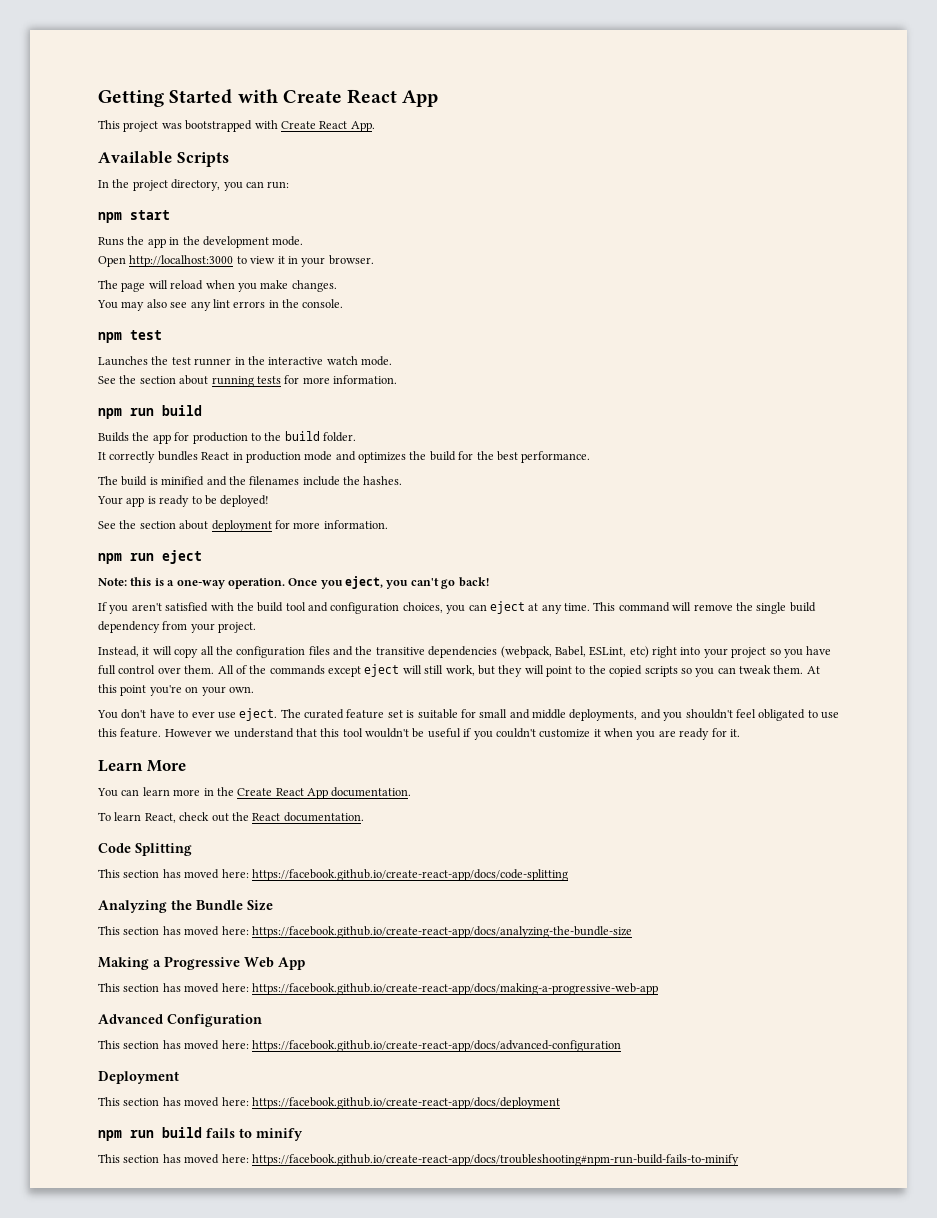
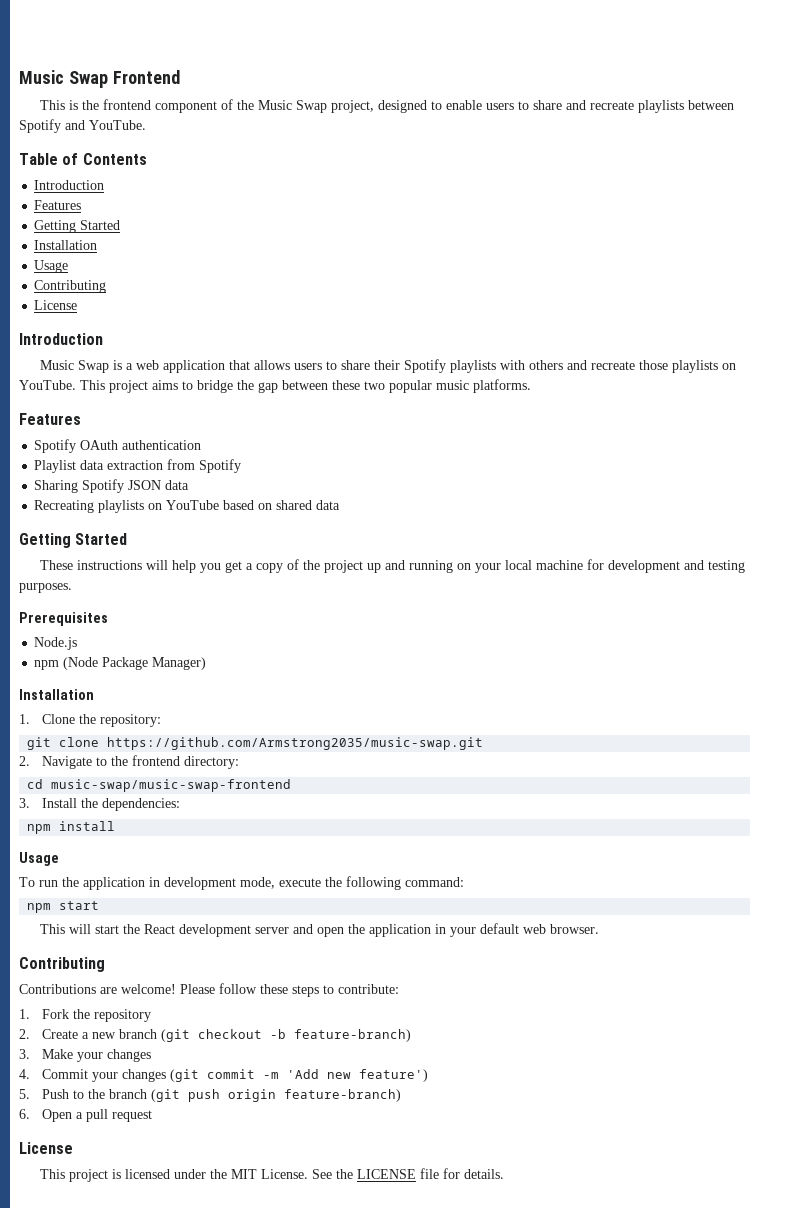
- Getting Started with Create React App
- This project was bootstrapped with Create React App.
- Available Scripts
- In the project directory, you can run:
+ Music Swap Frontend
+ This is the frontend component of the Music Swap project, designed to enable users to share and recreate playlists between Spotify and YouTube.
+ Table of Contents
+ Introduction
+ Features
+ Getting Started
+ Installation
+ Usage
+ Contributing
+ License
+ Introduction
+ Music Swap is a web application that allows users to share their Spotify playlists with others and recreate those playlists on YouTube. This project aims to bridge the gap between these two popular music platforms.
+ Features
+ Spotify OAuth authentication
+ Playlist data extraction from Spotify
+ Sharing Spotify JSON data
+ Recreating playlists on YouTube based on shared data
+ Getting Started
+ These instructions will help you get a copy of the project up and running on your local machine for development and testing purposes.
+ Prerequisites
+ Node.js
+ npm (Node Package Manager)
+ Installation
+ 1. Clone the repository:
+ git clone https://github.com/Armstrong2035/music-swap.git
+ 2. Navigate to the frontend directory:
+ cd music-swap/music-swap-frontend
+ 3. Install the dependencies:
+ npm install
+ Usage
+ To run the application in development mode, execute the following command:
  npm start
- Runs the app in the development mode.
- Open http://localhost:3000 to view it in your browser.
- The page will reload when you make changes.
- You may also see any lint errors in the console.
- npm test
- Launches the test runner in the interactive watch mode.
- See the section about running tests for more information.
- npm run build
- Builds the app for production to the build folder.
- It correctly bundles React in production mode and optimizes the build for the best performance.
- The build is minified and the filenames include the hashes.
- Your app is ready to be deployed!
- See the section about deployment for more information.
- npm run eject
- Note: this is a one-way operation. Once you eject, you can't go back!
- If you aren't satisfied with the build tool and configuration choices, you can eject at any time. This command will remove the single build dependency from your project.
- Instead, it will copy all the configuration files and the transitive dependencies (webpack, Babel, ESLint, etc) right into your project so you have full control over them. All of the commands except eject will still work, but they will point to the copied scripts so you can tweak them. At this point you're on your own.
- You don't have to ever use eject. The curated feature set is suitable for small and middle deployments, and you shouldn't feel obligated to use this feature. However we understand that this tool wouldn't be useful if you couldn't customize it when you are ready for it.
- Learn More
- You can learn more in the Create React App documentation.
- To learn React, check out the React documentation.
- Code Splitting
- This section has moved here: https://facebook.github.io/create-react-app/docs/code-splitting
- Analyzing the Bundle Size
- This section has moved here: https://facebook.github.io/create-react-app/docs/analyzing-the-bundle-size
- Making a Progressive Web App
- This section has moved here: https://facebook.github.io/create-react-app/docs/making-a-progressive-web-app
- Advanced Configuration
- This section has moved here: https://facebook.github.io/create-react-app/docs/advanced-configuration
- Deployment
- This section has moved here: https://facebook.github.io/create-react-app/docs/deployment
- npm run build fails to minify
- This section has moved here: https://facebook.github.io/create-react-app/docs/troubleshooting#npm-run-build-fails-to-minify
+ This will start the React development server and open the application in your default web browser.
+ Contributing
+ Contributions are welcome! Please follow these steps to contribute:
+ 1. Fork the repository
+ 2. Create a new branch (git checkout -b feature-branch)
+ 3. Make your changes
+ 4. Commit your changes (git commit -m 'Add new feature')
+ 5. Push to the branch (git push origin feature-branch)
+ 6. Open a pull request
+ License
+ This project is licensed under the MIT License. See the LICENSE file for details.

